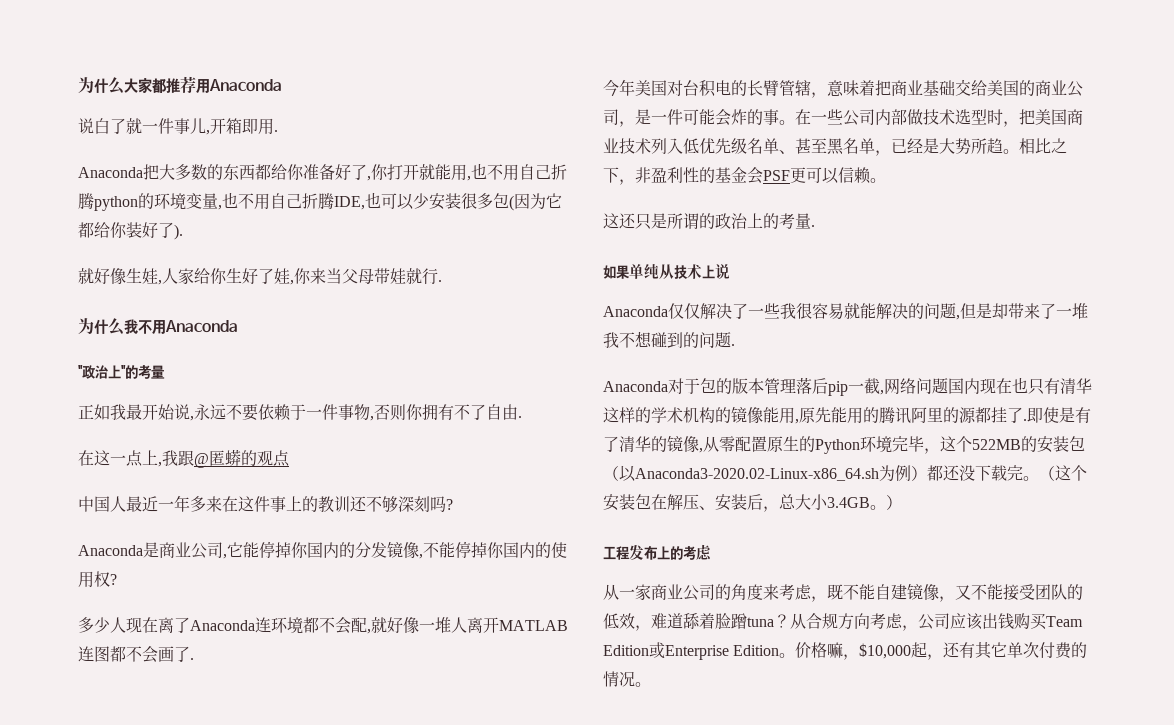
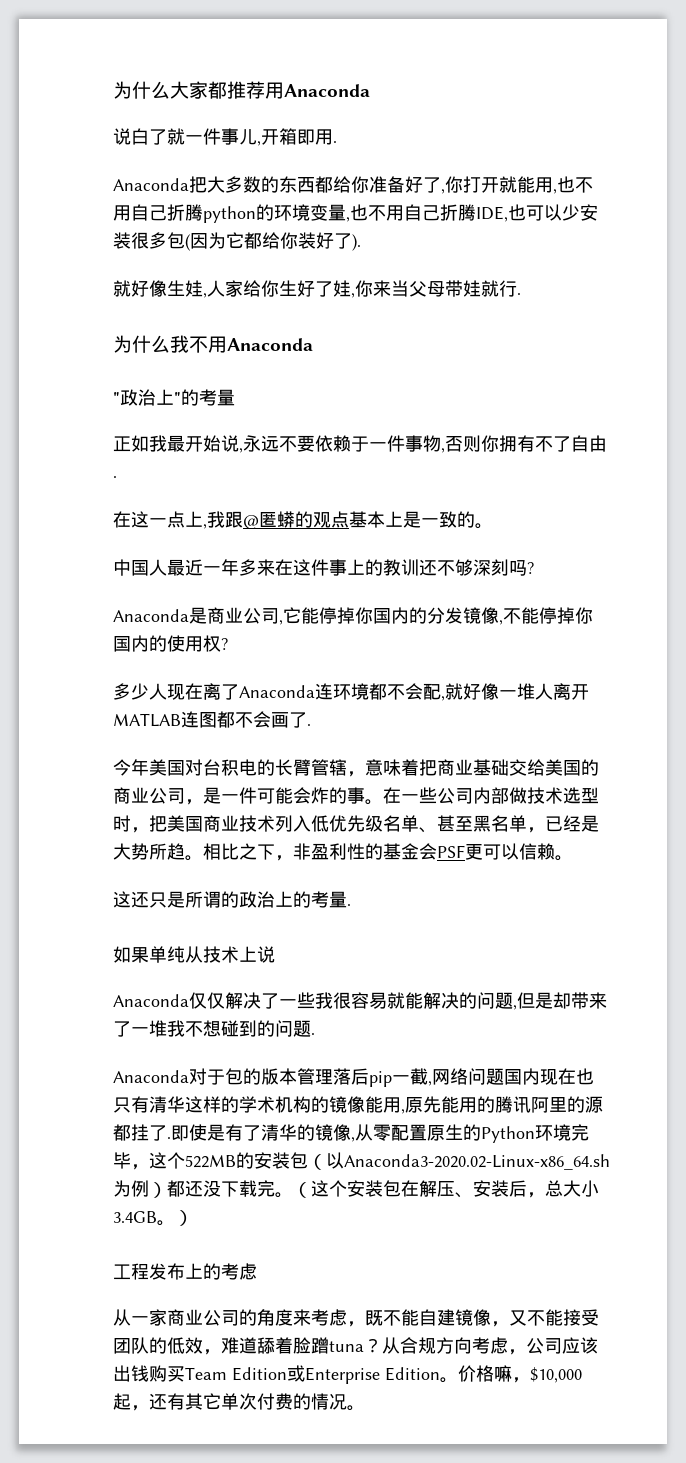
- 在这一点上,我跟@匿蟒的观点
+ 在这一点上,我跟@匿蟒的观点基本上是一致的。

